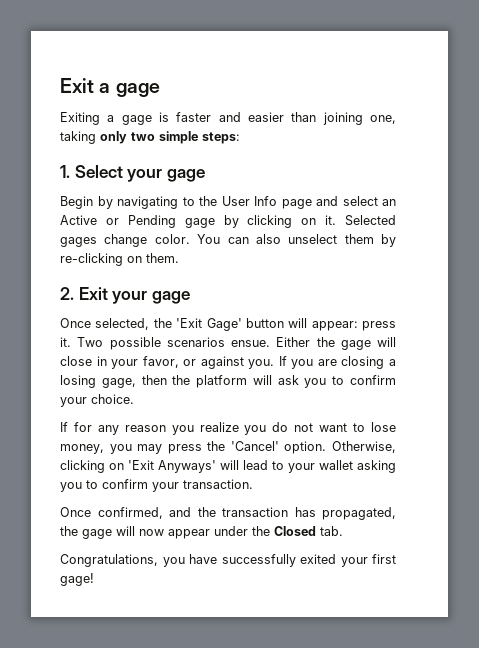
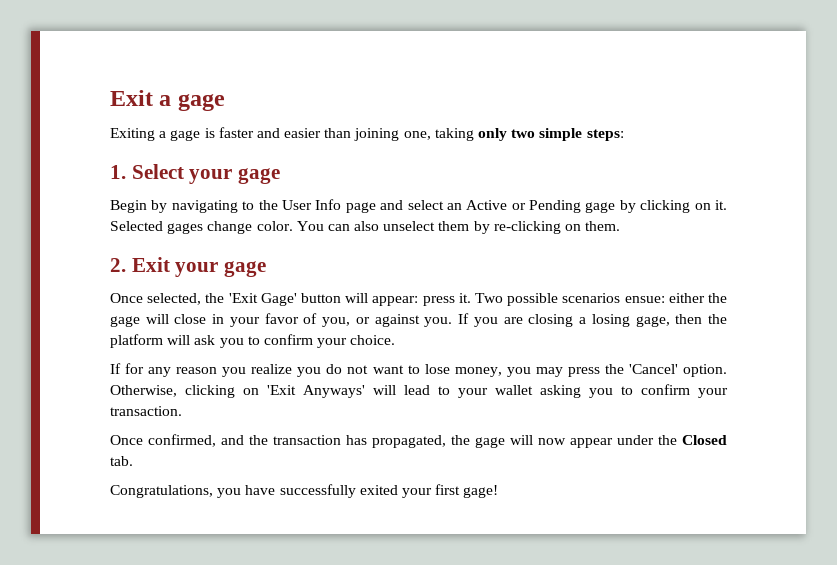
- Two possible scenarios ensue. Either the gage will close in your favor, or against you.
+ Two possible scenarios ensue: either the gage will close in your favor of you, or against you.

